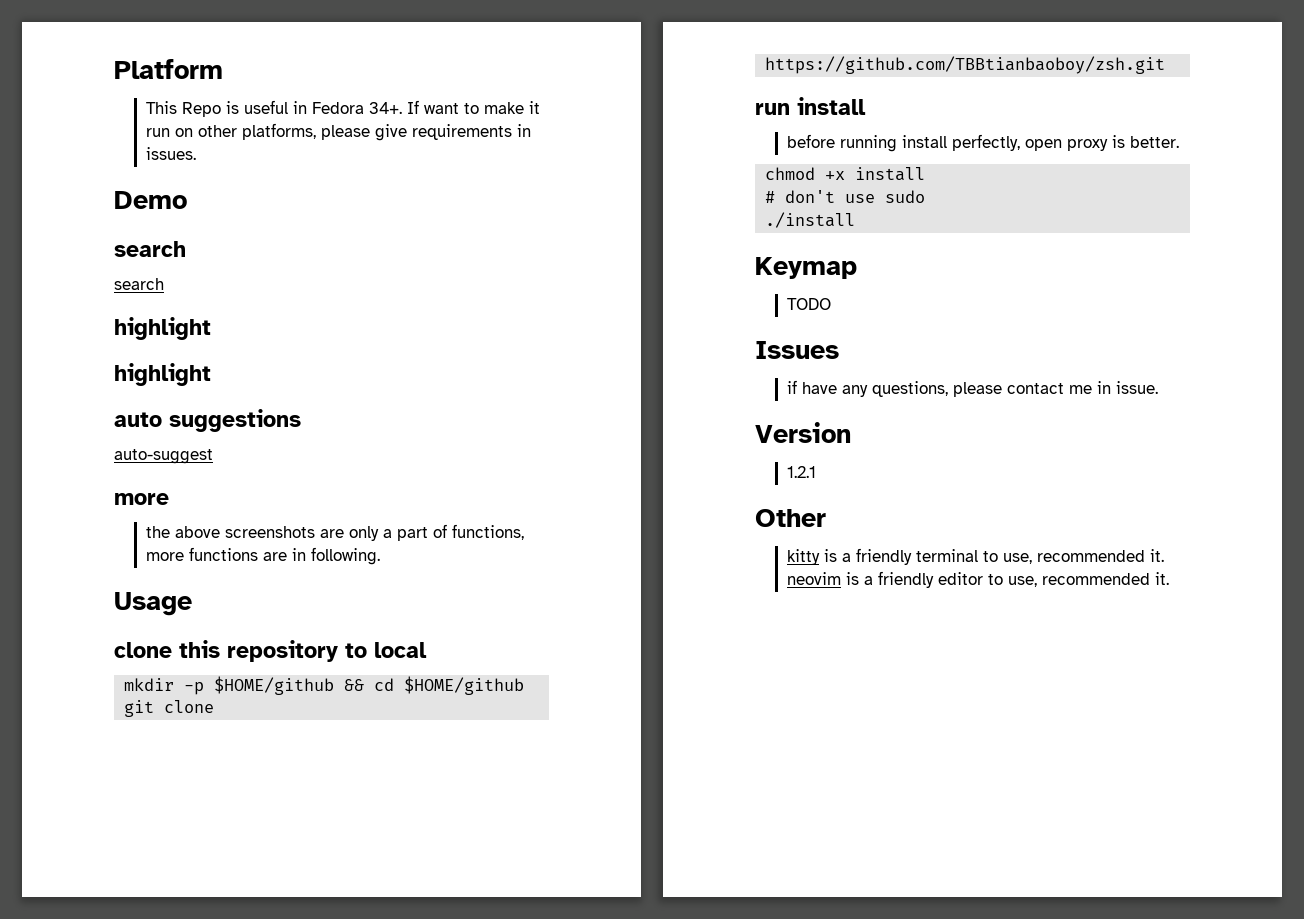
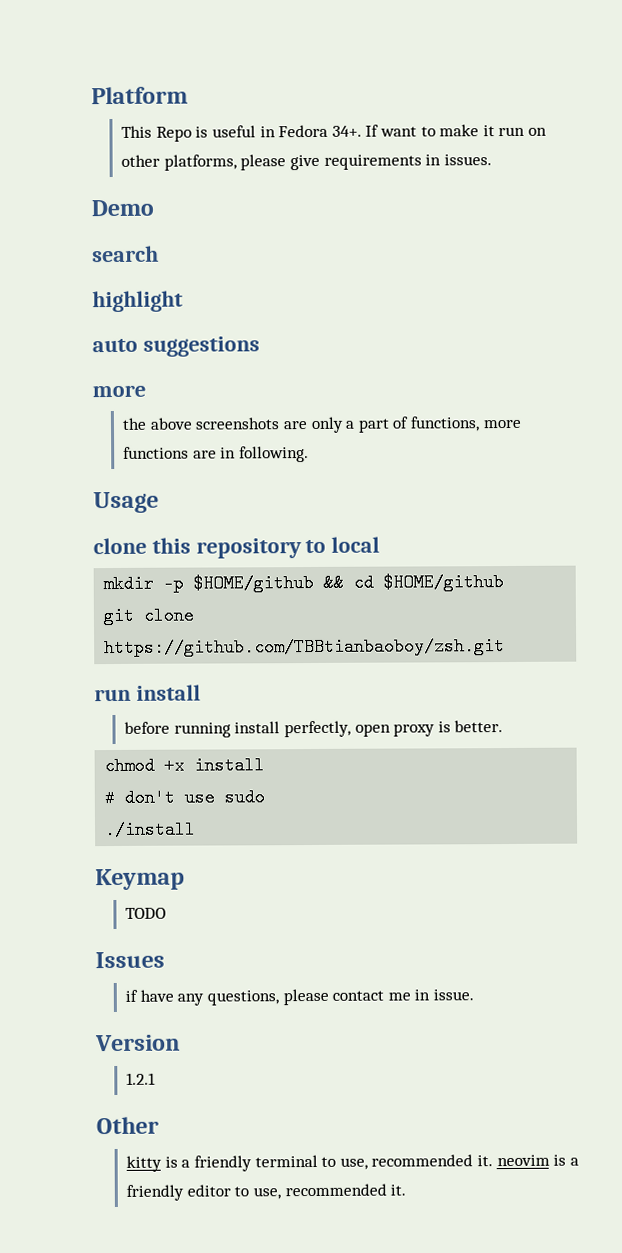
  Demo
  search
- search
- highlight
- auto-suggest

